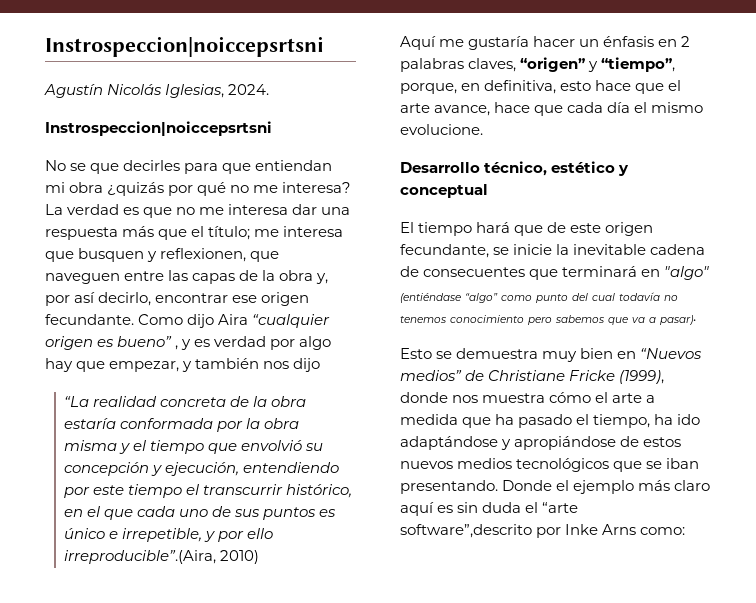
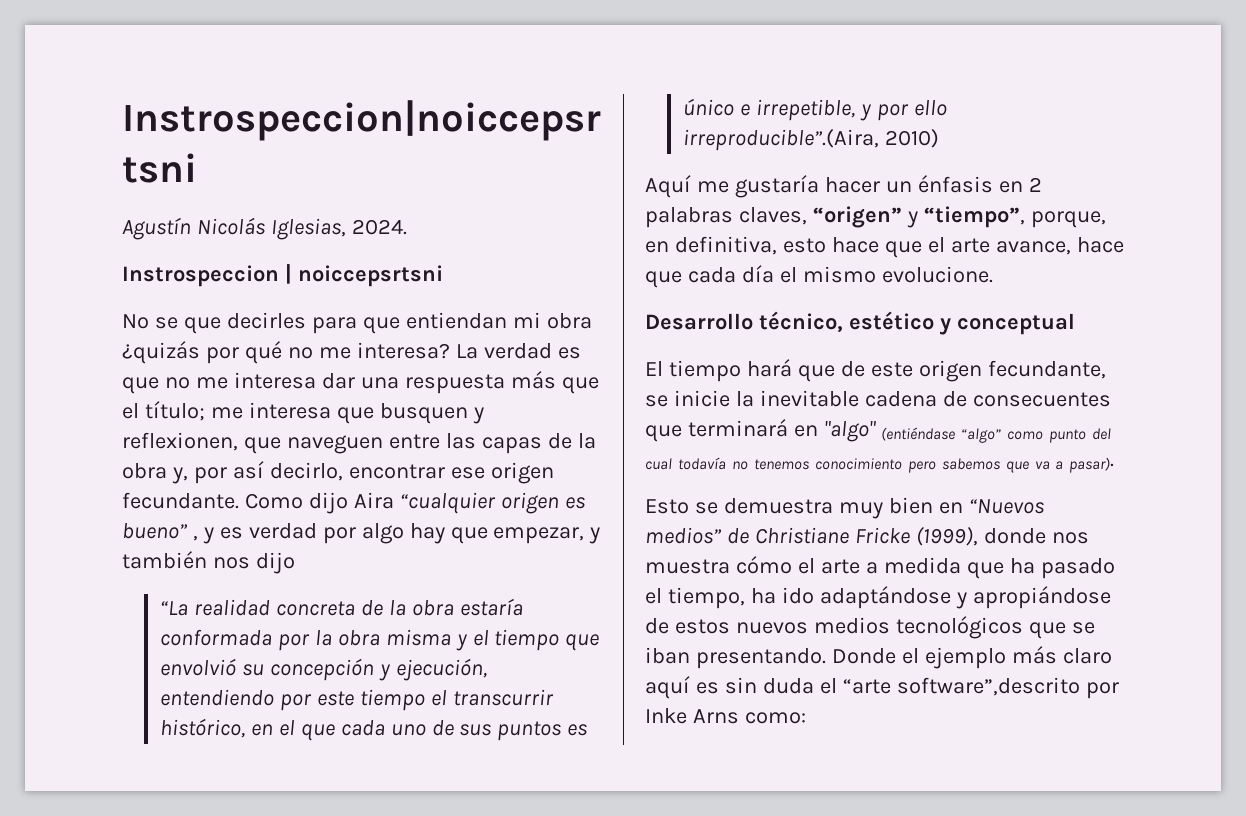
  Agustín Nicolás Iglesias, 2024.
- Instrospeccion|noiccepsrtsni
+ Instrospeccion | noiccepsrtsni

